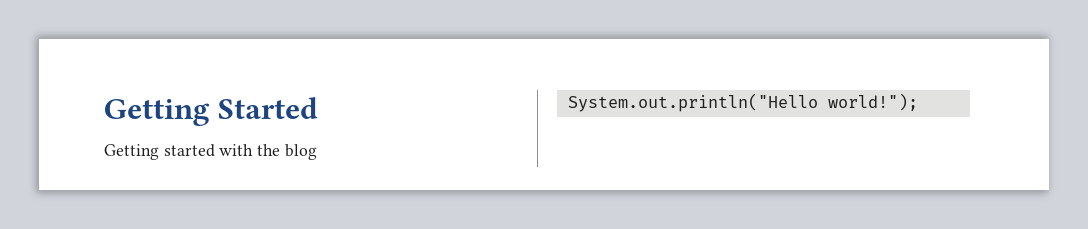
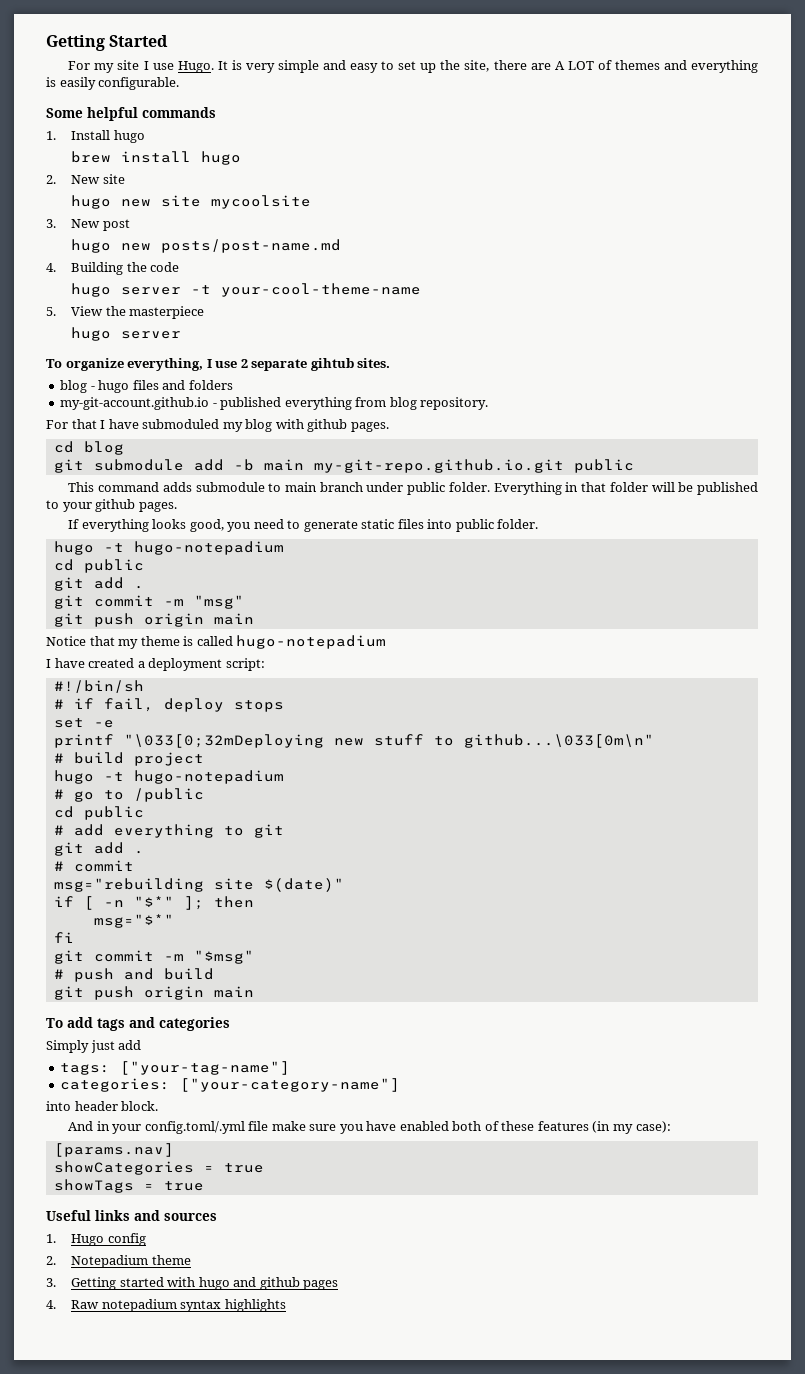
- Getting started with the blog
- System.out.println("Hello world!");
+ For my site I use Hugo. It is very simple and easy to set up the site, there are A LOT of themes and everything is easily configurable.
+ Some helpful commands
+ 1. Install hugo
+ brew install hugo
+ 2. New site
+ hugo new site mycoolsite
+ 3. New post
+ hugo new posts/post-name.md
+ 4. Building the code
+ hugo server -t your-cool-theme-name
+ 5. View the masterpiece
+ hugo server
+ To organize everything, I use 2 separate gihtub sites.
+ blog - hugo files and folders
+ my-git-account.github.io - published everything from blog repository.
+ For that I have submoduled my blog with github pages.
+ cd blog
+ git submodule add -b main my-git-repo.github.io.git public
+ This command adds submodule to main branch under public folder. Everything in that folder will be published to your github pages.
+ If everything looks good, you need to generate static files into public folder.
+ hugo -t hugo-notepadium
+ cd public
+ git add .
+ git commit -m "msg"
+ git push origin main
+ Notice that my theme is called hugo-notepadium
+ I have created a deployment script:
+ #!/bin/sh
+ # if fail, deploy stops
+ set -e
+ printf "\033[0;32mDeploying new stuff to github...\033[0m\n"
+ # build project
+ hugo -t hugo-notepadium
+ # go to /public
+ cd public
+ # add everything to git
+ git add .
+ # commit
+ msg="rebuilding site $(date)"
+ if [ -n "$*" ]; then
+ msg="$*"
+ fi
+ git commit -m "$msg"
+ # push and build
+ git push origin main
+ To add tags and categories
+ Simply just add
+ tags: ["your-tag-name"]
+ categories: ["your-category-name"]
+ into header block.
+ And in your config.toml/.yml file make sure you have enabled both of these features (in my case):
+ [params.nav]
+ showCategories = true
+ showTags = true
+ Useful links and sources
+ 1. Hugo config
+ 2. Notepadium theme
+ 3. Getting started with hugo and github pages
+ 4. Raw notepadium syntax highlights

